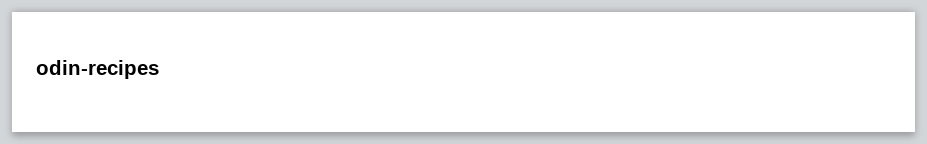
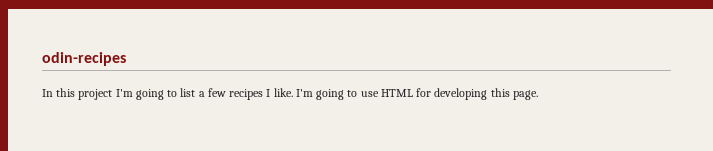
+ In this project I'm going to list a few recipes I like. I'm going to use HTML for developing this page.

